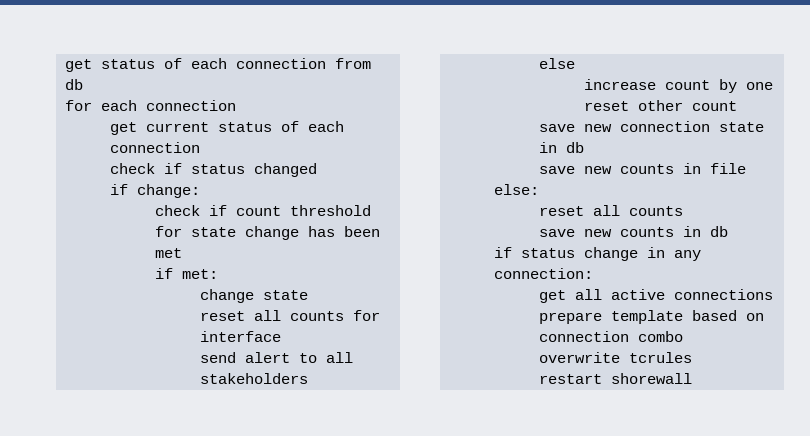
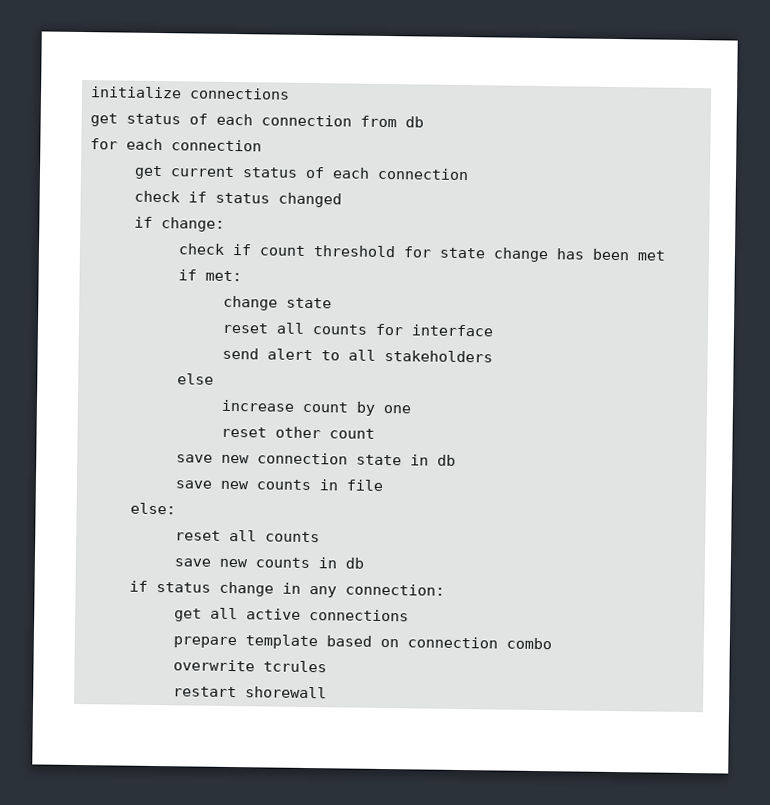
+ initialize connections

